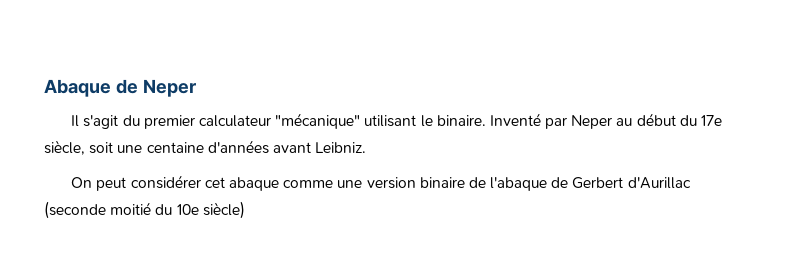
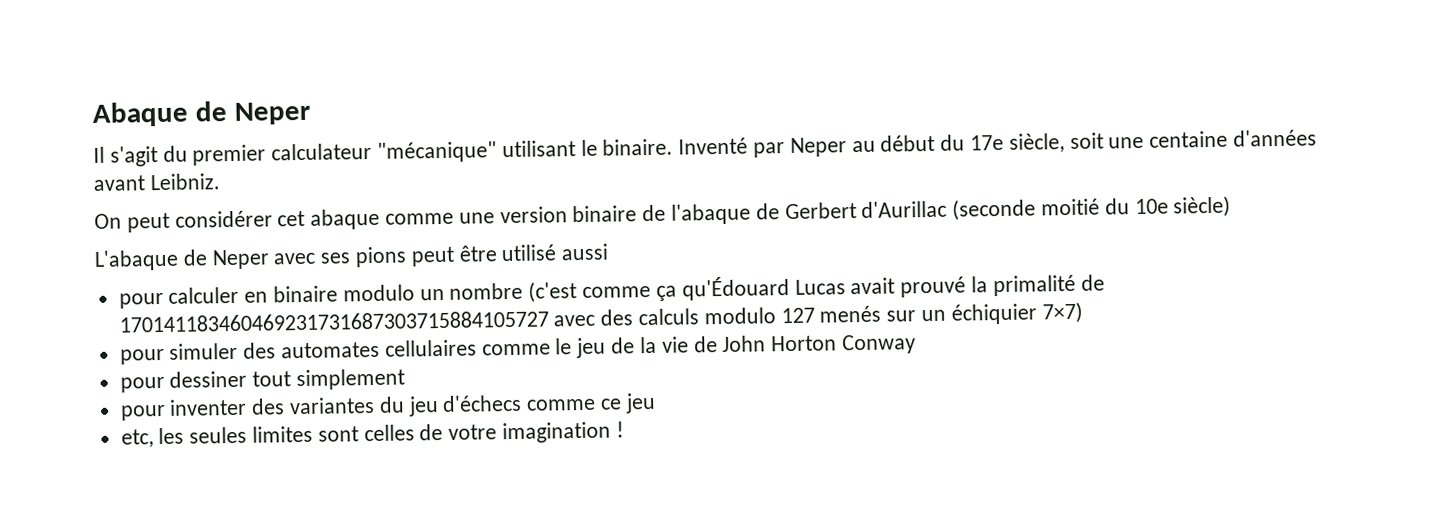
+ L'abaque de Neper avec ses pions peut être utilisé aussi
+ pour calculer en binaire modulo un nombre (c'est comme ça qu'Édouard Lucas avait prouvé la primalité de 170141183460469231731687303715884105727 avec des calculs modulo 127 menés sur un échiquier 7×7)
+ pour simuler des automates cellulaires comme le jeu de la vie de John Horton Conway
+ pour dessiner tout simplement
+ pour inventer des variantes du jeu d'échecs comme ce jeu
+ etc, les seules limites sont celles de votre imagination !

